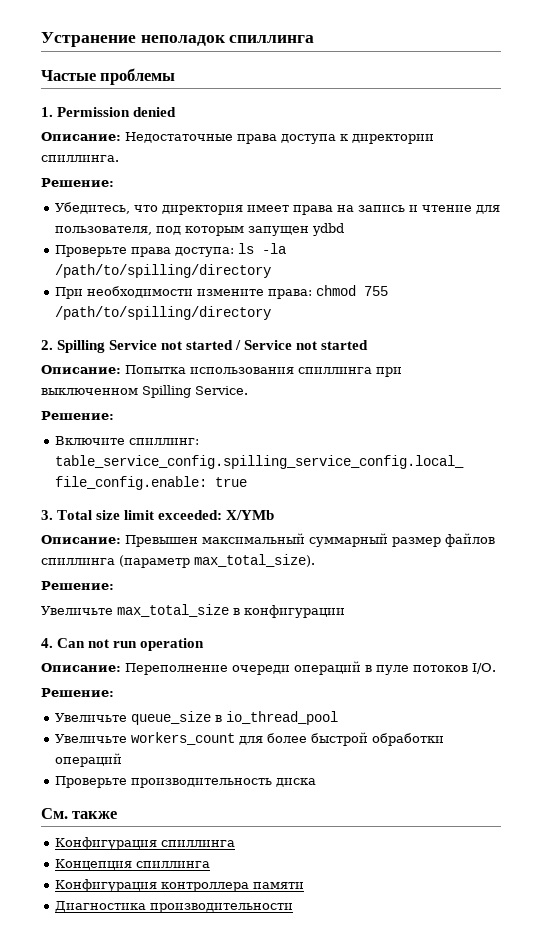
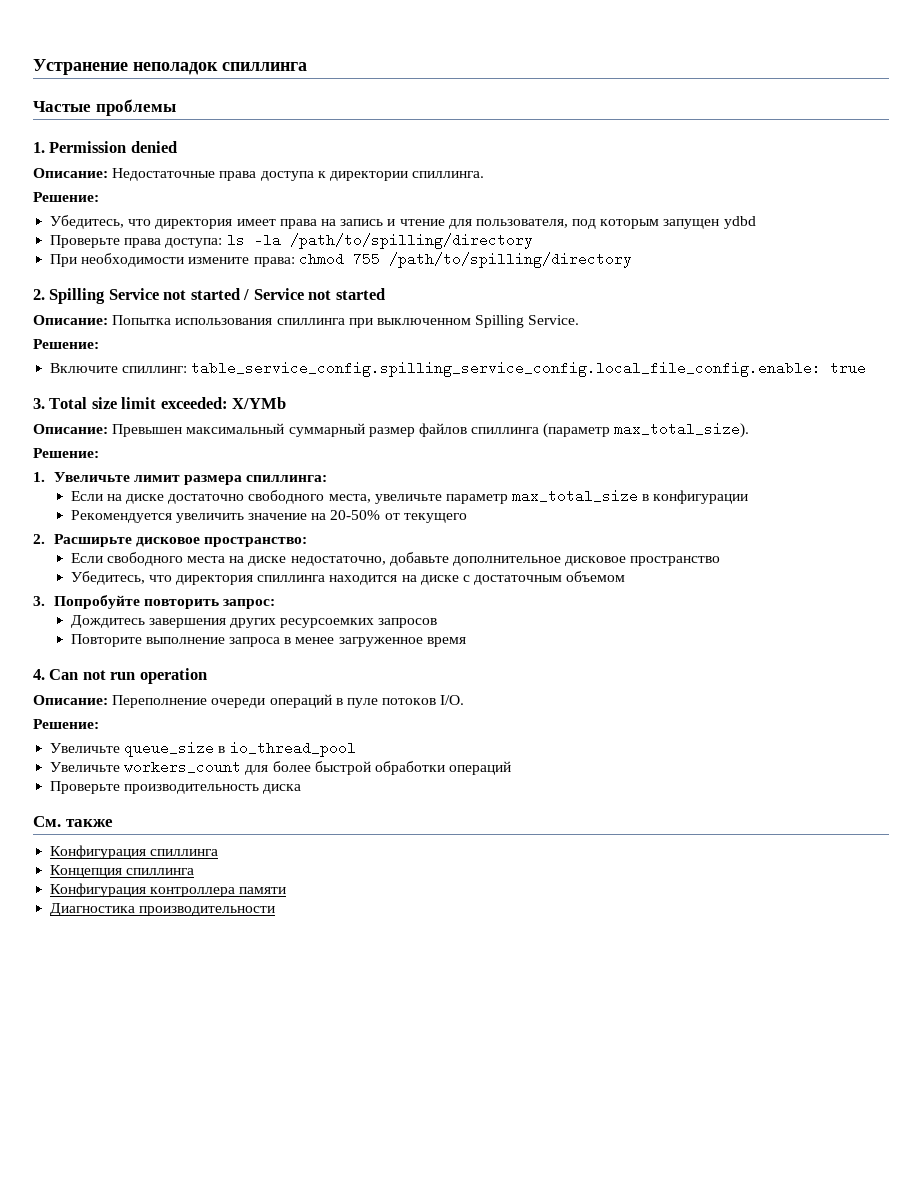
- Увеличьте max_total_size в конфигурации
+ 1. Увеличьте лимит размера спиллинга:
+ Если на диске достаточно свободного места, увеличьте параметр max_total_size в конфигурации
+ Рекомендуется увеличить значение на 20-50% от текущего
+ 2. Расширьте дисковое пространство:
+ Если свободного места на диске недостаточно, добавьте дополнительное дисковое пространство
+ Убедитесь, что директория спиллинга находится на диске с достаточным объемом
+ 3. Попробуйте повторить запрос:
+ Дождитесь завершения других ресурсоемких запросов
+ Повторите выполнение запроса в менее загруженное время

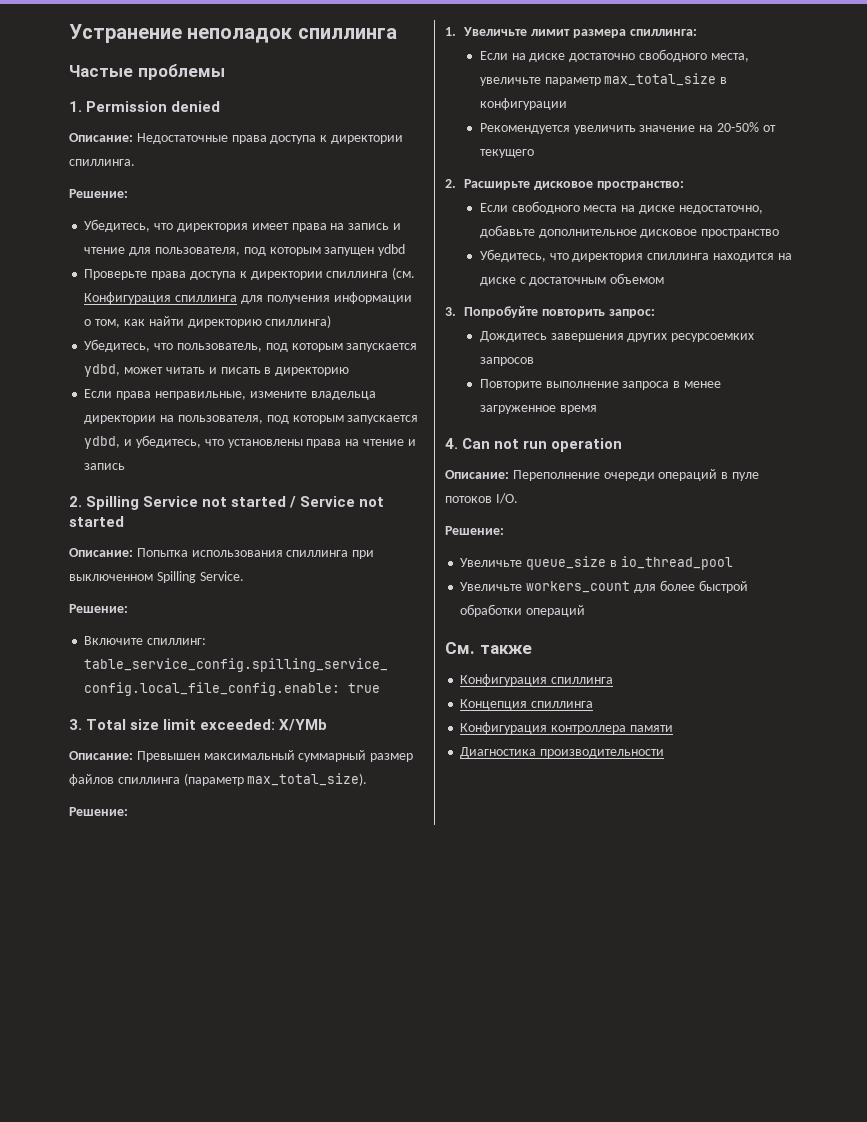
- Проверьте права доступа: ls -la /path/to/spilling/directory
- При необходимости измените права: chmod 755 /path/to/spilling/directory
+ Проверьте права доступа к директории спиллинга (см. Конфигурация спиллинга для получения информации о том, как найти директорию спиллинга)
+ Убедитесь, что пользователь, под которым запускается ydbd, может читать и писать в директорию
+ Если права неправильные, измените владельца директории на пользователя, под которым запускается ydbd, и убедитесь, что установлены права на чтение и запись
- Проверьте производительность диска

